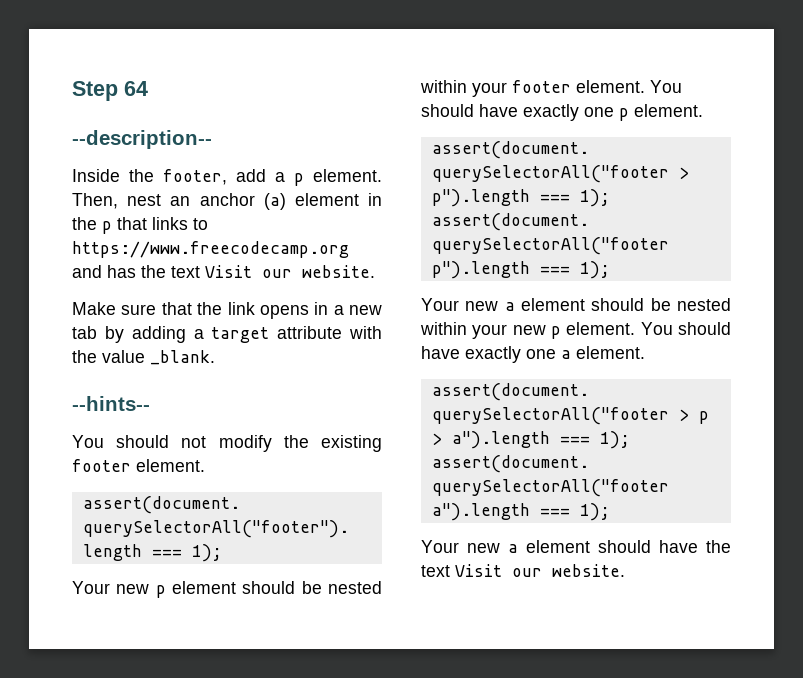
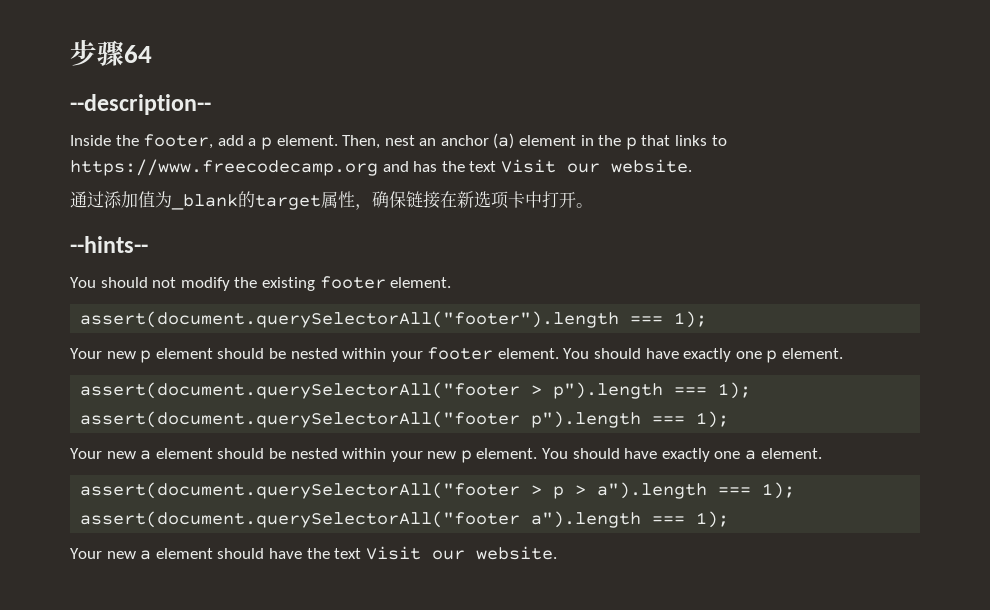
- Step 64
+ 步骤64
- Make sure that the link opens in a new tab by adding a target attribute with the value _blank.
+ 通过添加值为_blank的target属性，确保链接在新选项卡中打开。

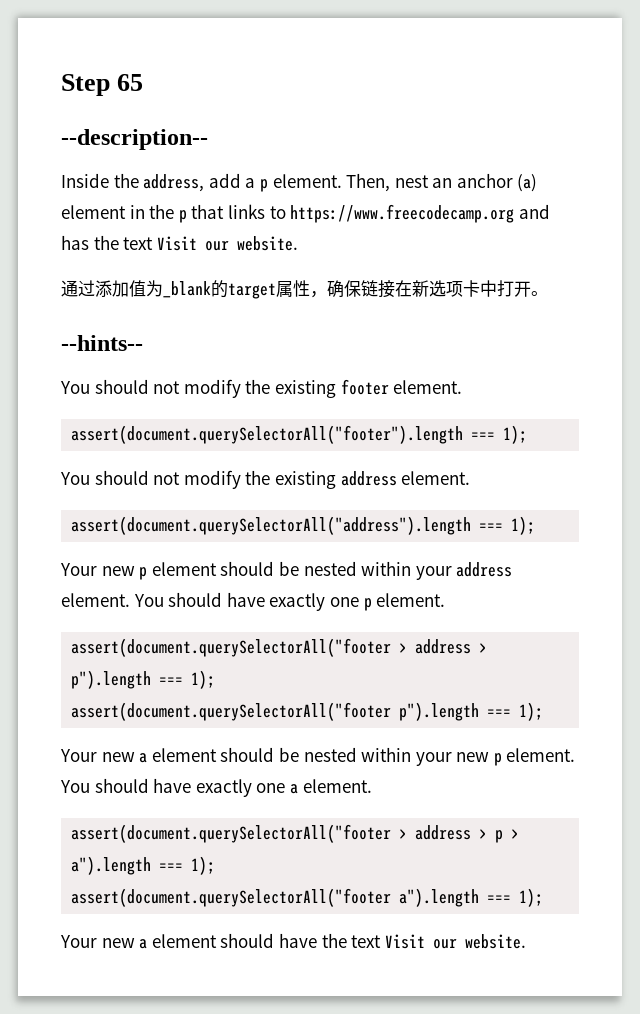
- 步骤64
+ Step 65
- Inside the footer, add a p element.
+ Inside the address, add a p element.
+ You should not modify the existing address element.
+ assert(document.querySelectorAll("address").length === 1);
- Your new p element should be nested within your footer element.
+ Your new p element should be nested within your address element.
- assert(document.querySelectorAll("footer > p").length === 1);
+ assert(document.querySelectorAll("footer > address > p").length === 1);
- assert(document.querySelectorAll("footer > p > a").length === 1);
+ assert(document.querySelectorAll("footer > address > p > a").length === 1);

